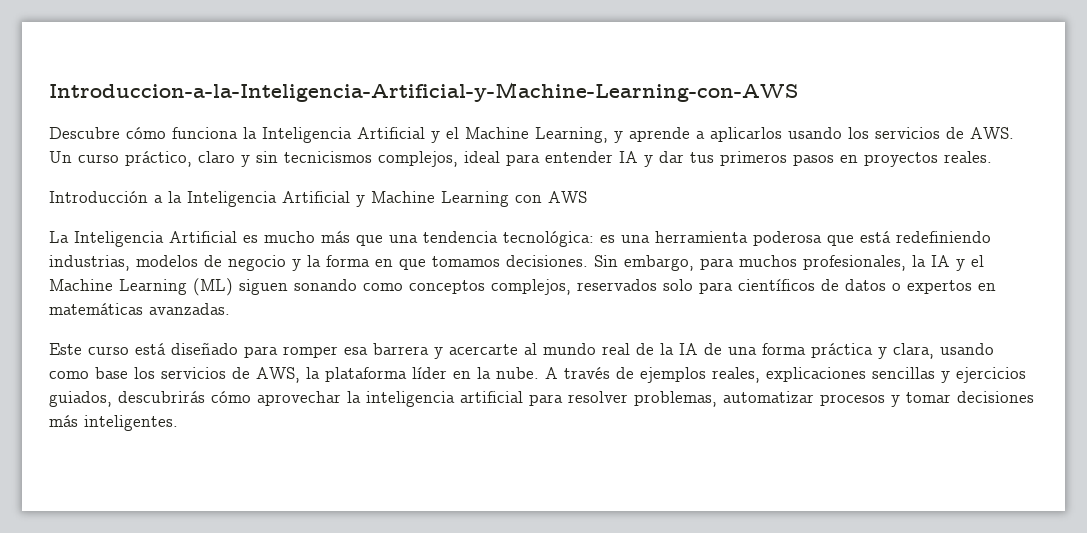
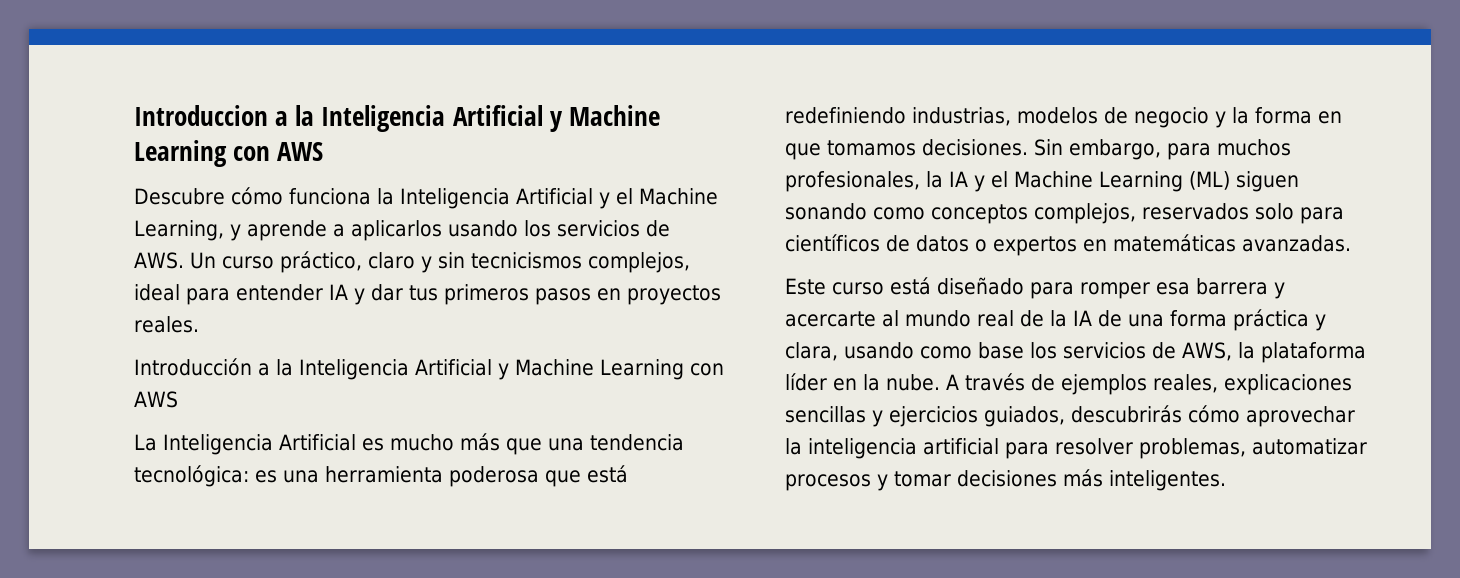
- Introduccion-a-la-Inteligencia-Artificial-y-Machine-Learning-con-AWS
+ Introduccion a la Inteligencia Artificial y Machine Learning con AWS

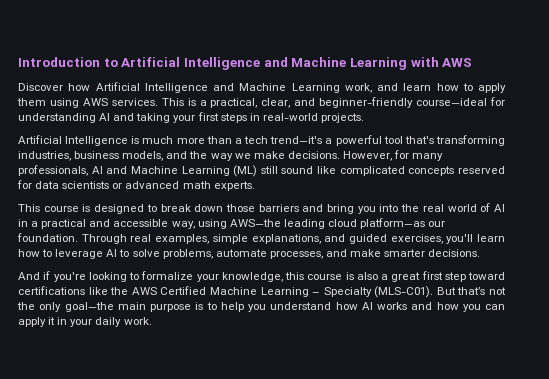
- Introduccion a la Inteligencia Artificial y Machine Learning con AWS
- Descubre cómo funciona la Inteligencia Artificial y el Machine Learning, y aprende a aplicarlos usando los servicios de AWS. Un curso práctico, claro y sin tecnicismos complejos, ideal para entender IA y dar tus primeros pasos en proyectos reales.
- Introducción a la Inteligencia Artificial y Machine Learning con AWS
- La Inteligencia Artificial es mucho más que una tendencia tecnológica: es una herramienta poderosa que está redefiniendo industrias, modelos de negocio y la forma en que tomamos decisiones. Sin embargo, para muchos profesionales, la IA y el Machine Learning (ML) siguen sonando como conceptos complejos, reservados solo para científicos de datos o expertos en matemáticas avanzadas.
- Este curso está diseñado para romper esa barrera y acercarte al mundo real de la IA de una forma práctica y clara, usando como base los servicios de AWS, la plataforma líder en la nube. A través de ejemplos reales, explicaciones sencillas y ejercicios guiados, descubrirás cómo aprovechar la inteligencia artificial para resolver problemas, automatizar procesos y tomar decisiones más inteligentes.
+ Introduction to Artificial Intelligence and Machine Learning with AWS
+ Discover how Artificial Intelligence and Machine Learning work, and learn how to apply them using AWS services. This is a practical, clear, and beginner-friendly course—ideal for understanding AI and taking your first steps in real-world projects.
+ Artificial Intelligence is much more than a tech trend—it's a powerful tool that's transforming industries, business models, and the way we make decisions. However, for many professionals, AI and Machine Learning (ML) still sound like complicated concepts reserved for data scientists or advanced math experts.
+ This course is designed to break down those barriers and bring you into the real world of AI in a practical and accessible way, using AWS—the leading cloud platform—as our foundation. Through real examples, simple explanations, and guided exercises, you'll learn how to leverage AI to solve problems, automate processes, and make smarter decisions.
+ And if you're looking to formalize your knowledge, this course is also a great first step toward certifications like the AWS Certified Machine Learning – Specialty (MLS-C01). But that’s not the only goal—the main purpose is to help you understand how AI works and how you can apply it in your daily work.

